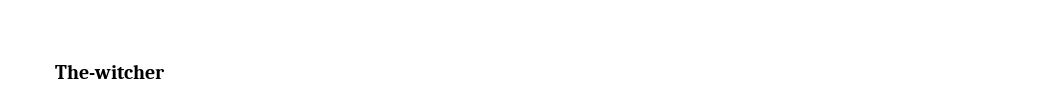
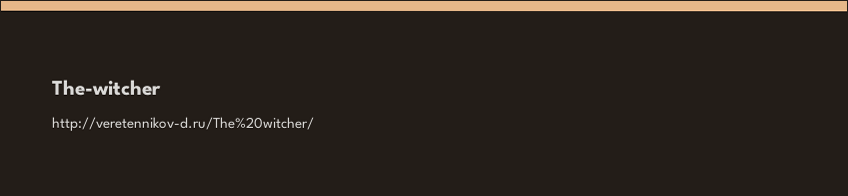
+ http://veretennikov-d.ru/The%20witcher/

